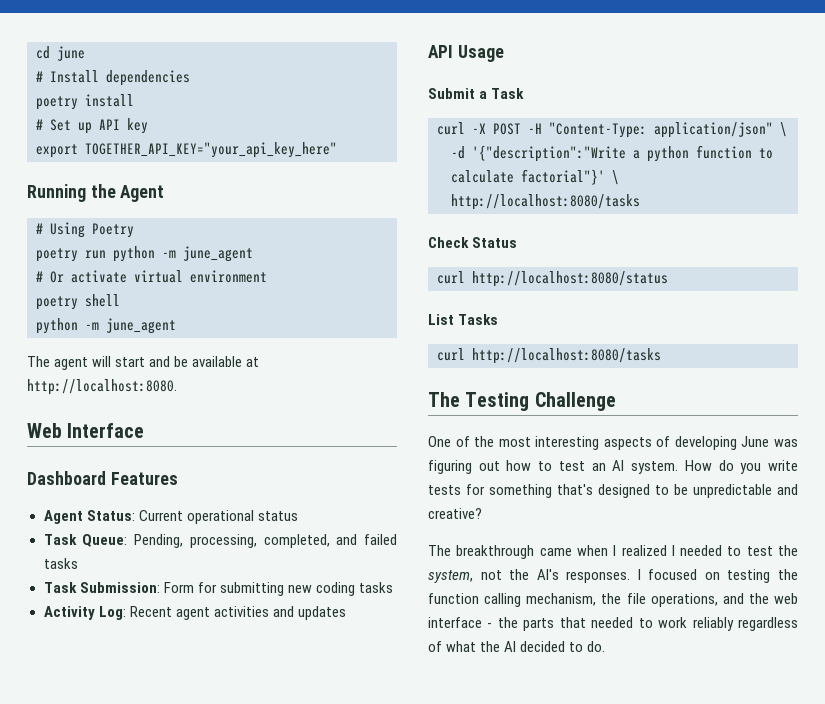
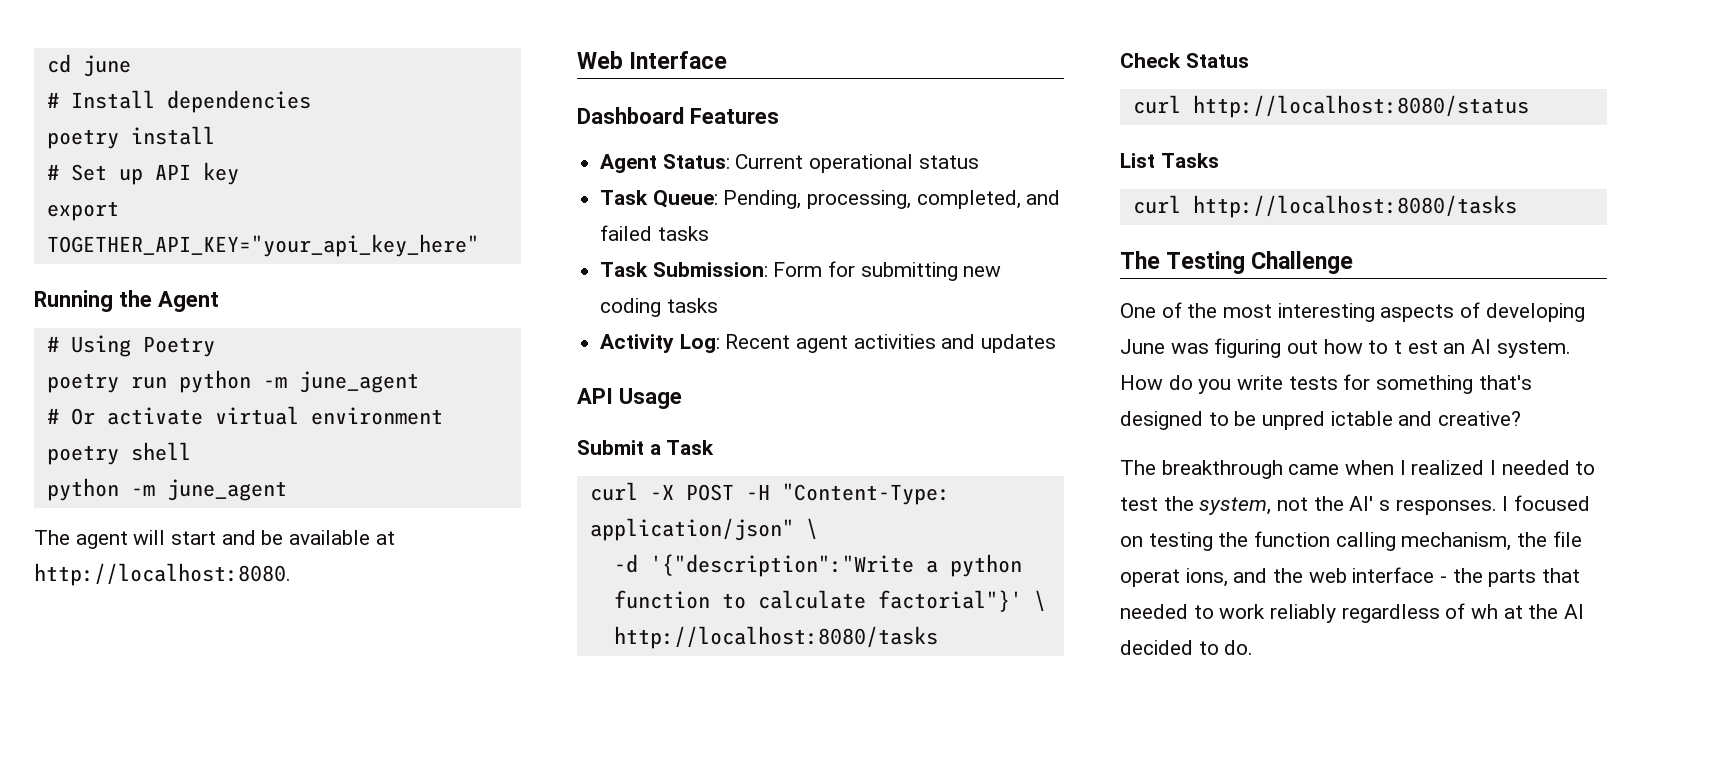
- One of the most interesting aspects of developing June was figuring out how to test an AI system.
+ One of the most interesting aspects of developing June was figuring out how to t est an AI system.
- How do you write tests for something that's designed to be unpredictable and creative?
+ How do you write tests for something that's designed to be unpred ictable and creative?
- The breakthrough came when I realized I needed to test the system, not the AI's responses.
+ The breakthrough came when I realized I needed to test the system, not the AI' s responses.
- I focused on testing the function calling mechanism, the file operations, and the web interface - the parts that needed to work reliably regardless of what the AI decided to do.
+ I focused on testing the function calling mechanism, the file operat ions, and the web interface - the parts that needed to work reliably regardless of wh at the AI decided to do.

